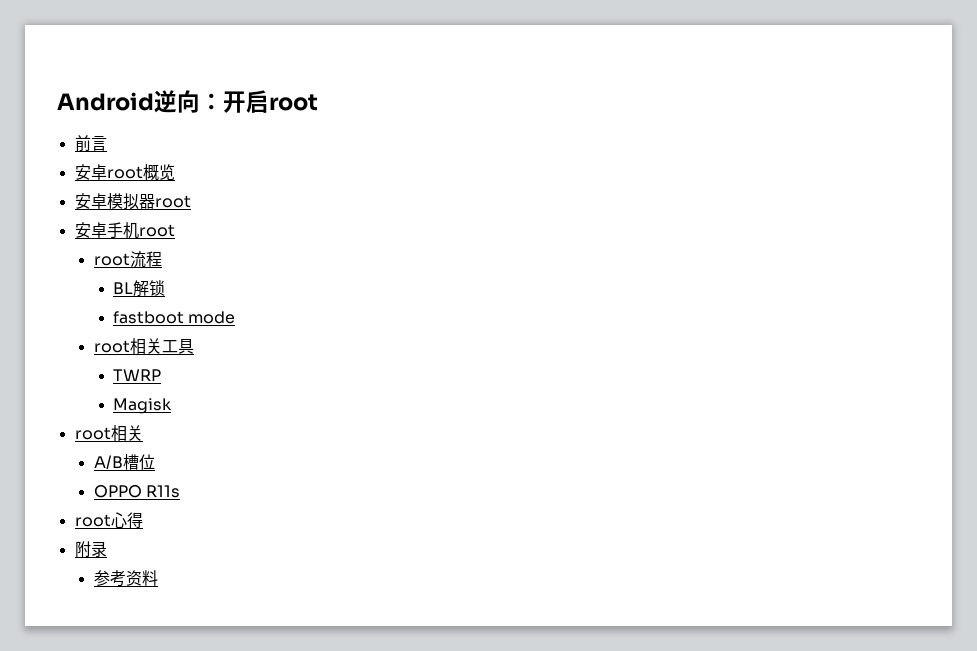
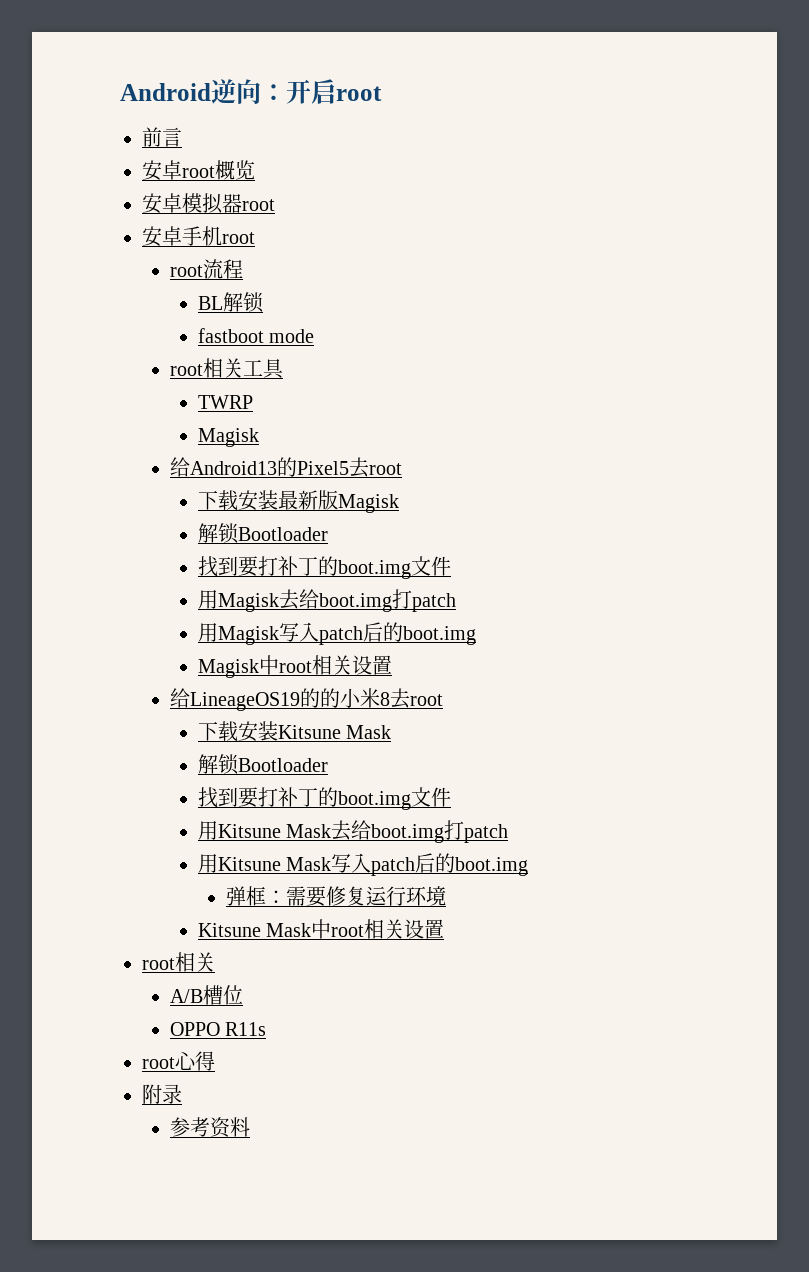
+ 给Android13的Pixel5去root
+ 下载安装最新版Magisk
+ 解锁Bootloader
+ 找到要打补丁的boot.img文件
+ 用Magisk去给boot.img打patch
+ 用Magisk写入patch后的boot.img
+ Magisk中root相关设置
+ 给LineageOS19的的小米8去root
+ 下载安装Kitsune Mask
+ 解锁Bootloader
+ 找到要打补丁的boot.img文件
+ 用Kitsune Mask去给boot.img打patch
+ 用Kitsune Mask写入patch后的boot.img
+ 弹框：需要修复运行环境
+ Kitsune Mask中root相关设置

